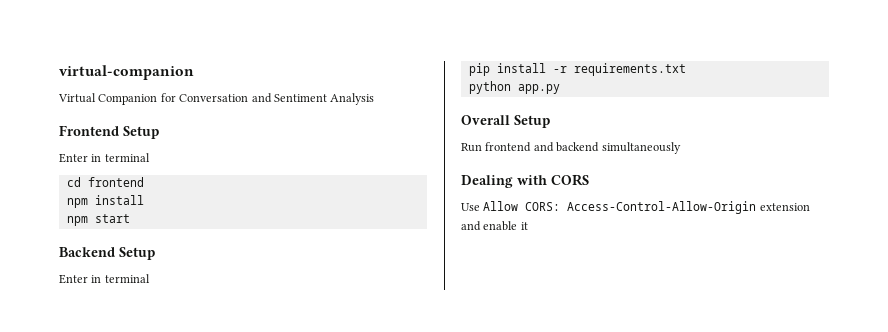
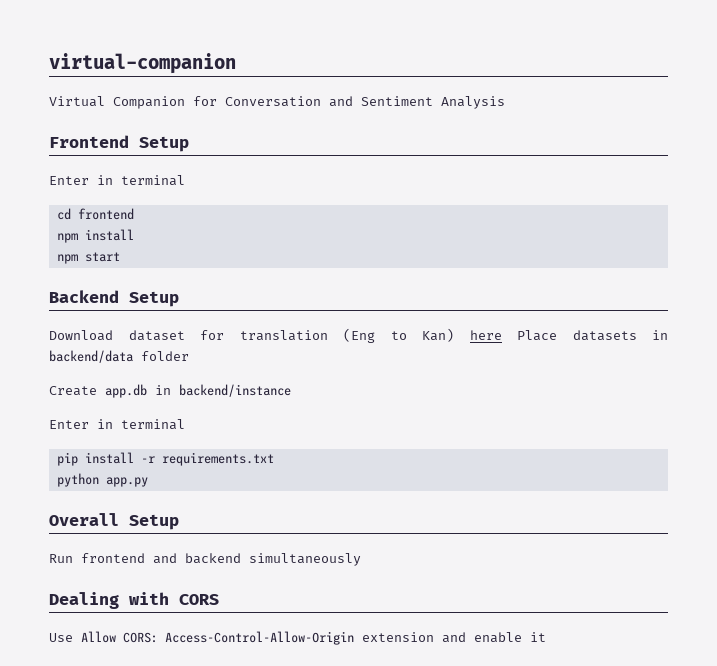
+ Download dataset for translation (Eng to Kan) here Place datasets in backend/data folder
+ Create app.db in backend/instance

